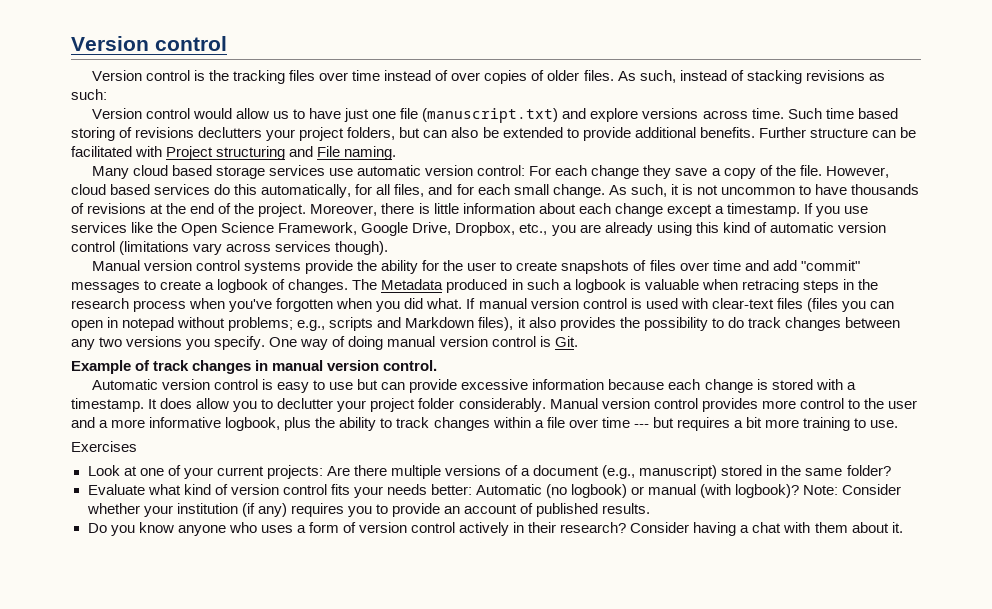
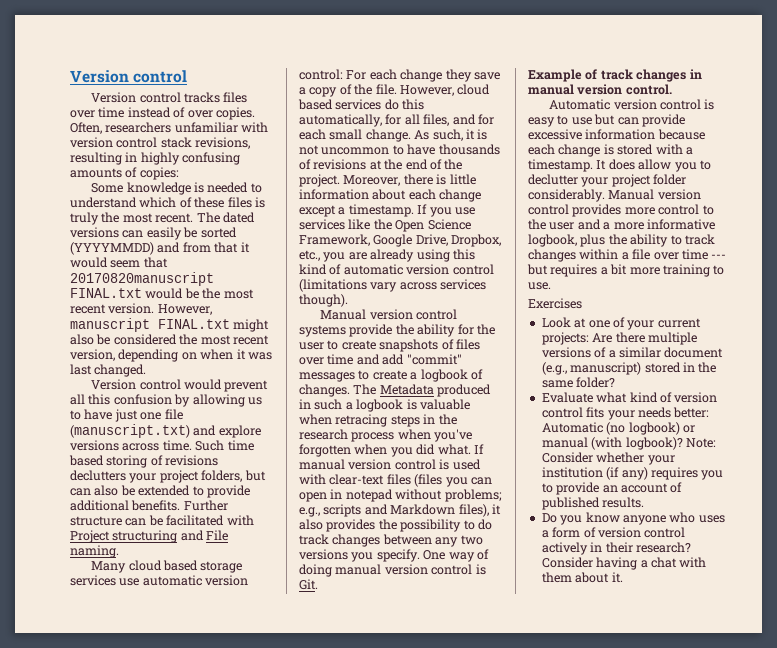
- Version control is the tracking files over time instead of over copies of older files. As such, instead of stacking revisions as such:
- Version control would allow us to have just one file (manuscript.txt) and explore versions across time.
+ Version control tracks files over time instead of over copies. Often, researchers unfamiliar with version control stack revisions, resulting in highly confusing amounts of copies:
+ Some knowledge is needed to understand which of these files is truly the most recent. The dated versions can easily be sorted (YYYYMMDD) and from that it would seem that 20170820manuscript FINAL.txt would be the most recent version. However, manuscript FINAL.txt might also be considered the most recent version, depending on when it was last changed.
+ Version control would prevent all this confusion by allowing us to have just one file (manuscript.txt) and explore versions across time.
- Look at one of your current projects: Are there multiple versions of a document (e.g., manuscript) stored in the same folder?
+ Look at one of your current projects: Are there multiple versions of a similar document (e.g., manuscript) stored in the same folder?

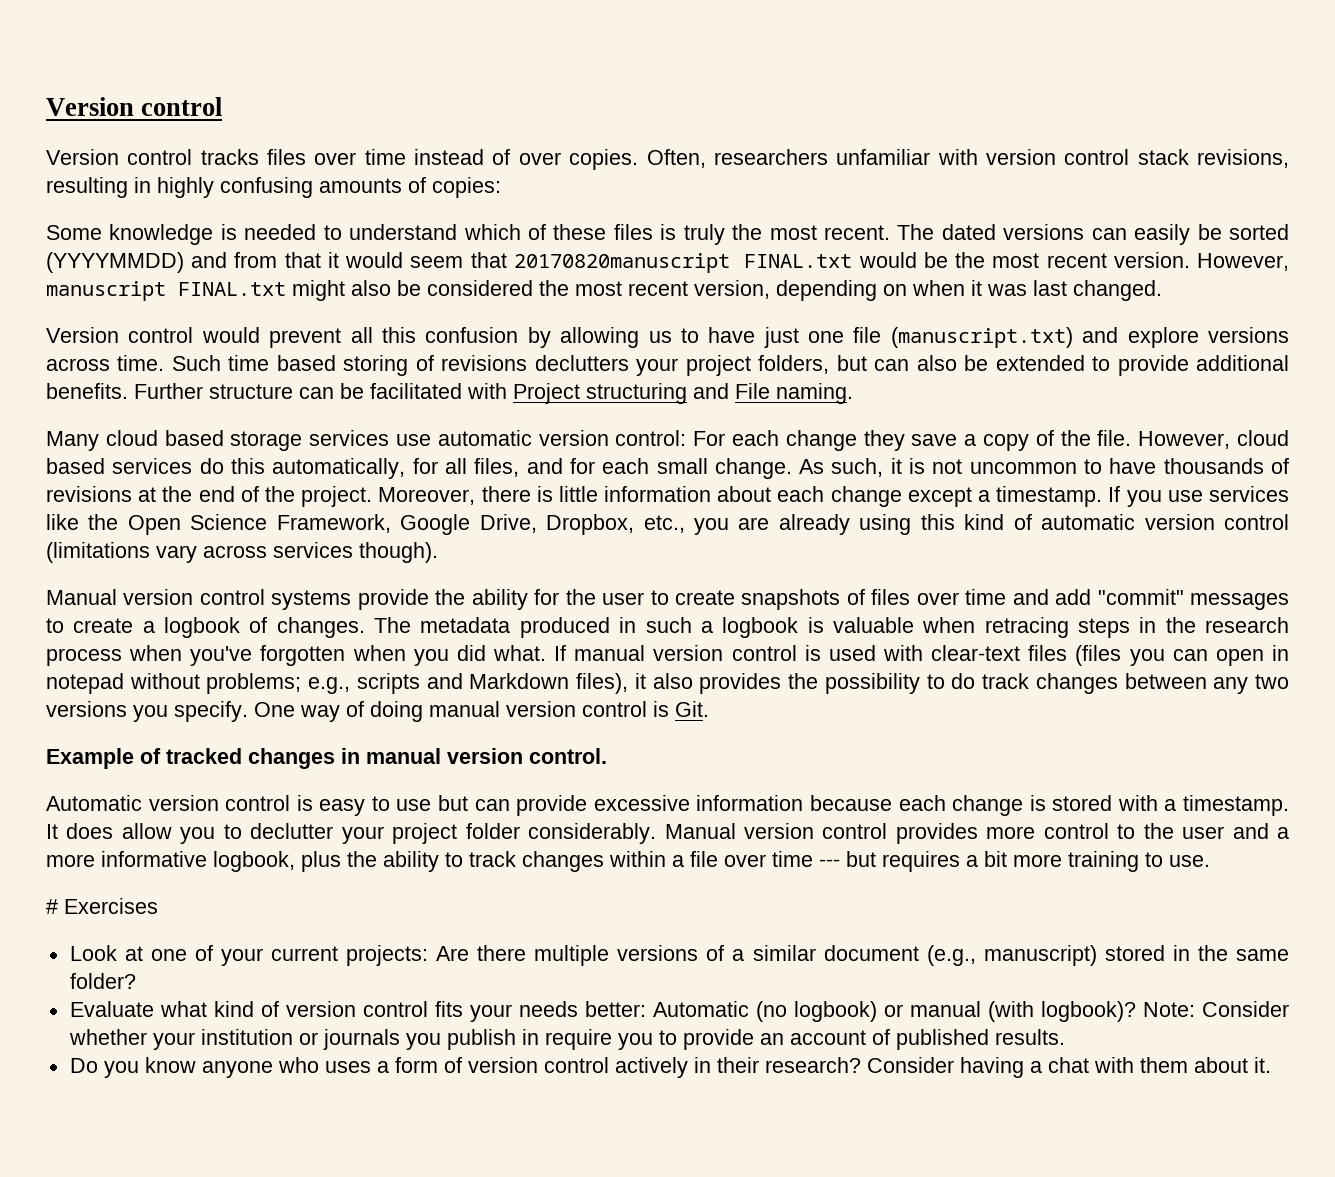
- The Metadata produced in such a logbook is valuable when retracing steps in the research process when you've forgotten when you did what.
+ The metadata produced in such a logbook is valuable when retracing steps in the research process when you've forgotten when you did what.
- Example of track changes in manual version control.
+ Example of tracked changes in manual version control.
- Exercises
+ # Exercises
- Note: Consider whether your institution (if any) requires you to provide an account of published results.
+ Note: Consider whether your institution or journals you publish in require you to provide an account of published results.

